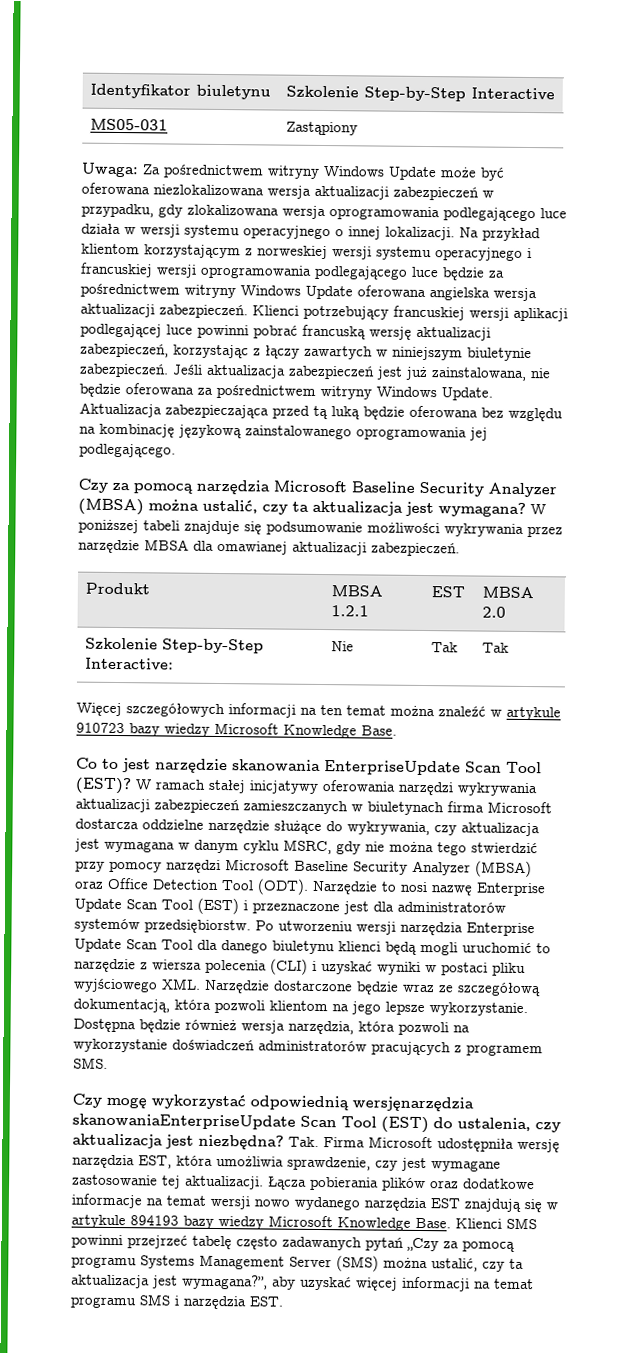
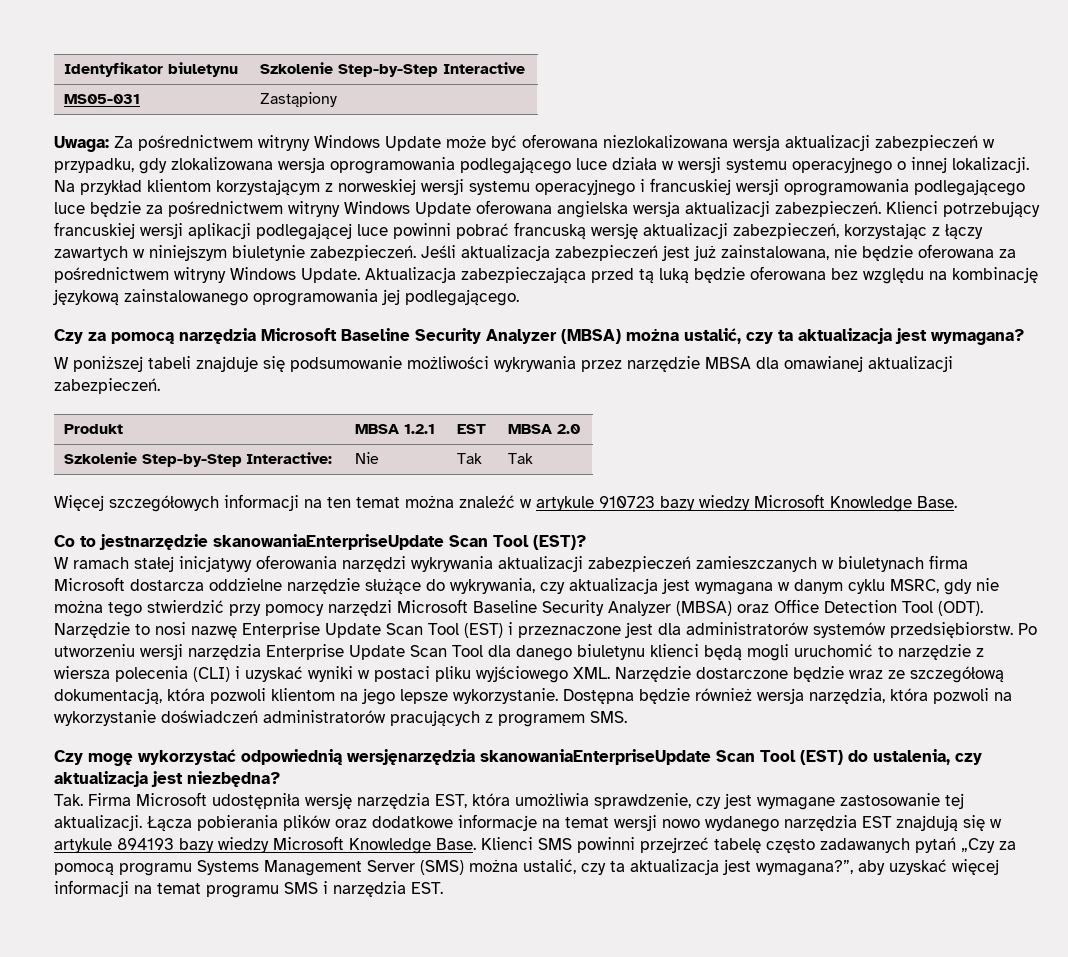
- Czy za pomocą narzędzia Microsoft Baseline Security Analyzer (MBSA) można ustalić, czy ta aktualizacja jest wymagana? W poniższej tabeli znajduje się podsumowanie możliwości wykrywania przez narzędzie MBSA dla omawianej aktualizacji zabezpieczeń.
+ Czy za pomocą narzędzia Microsoft Baseline Security Analyzer (MBSA) można ustalić, czy ta aktualizacja jest wymagana?
+ W poniższej tabeli znajduje się podsumowanie możliwości wykrywania przez narzędzie MBSA dla omawianej aktualizacji zabezpieczeń.
- Co to jest narzędzie skanowania EnterpriseUpdate Scan Tool (EST)? W ramach stałej inicjatywy oferowania narzędzi wykrywania aktualizacji zabezpieczeń zamieszczanych w biuletynach firma Microsoft dostarcza oddzielne narzędzie służące do wykrywania, czy aktualizacja jest wymagana w danym cyklu MSRC, gdy nie można tego stwierdzić przy pomocy narzędzi Microsoft Baseline Security Analyzer (MBSA) oraz Office Detection Tool (ODT).
+ Co to jestnarzędzie skanowaniaEnterpriseUpdate Scan Tool (EST)?
+ W ramach stałej inicjatywy oferowania narzędzi wykrywania aktualizacji zabezpieczeń zamieszczanych w biuletynach firma Microsoft dostarcza oddzielne narzędzie służące do wykrywania, czy aktualizacja jest wymagana w danym cyklu MSRC, gdy nie można tego stwierdzić przy pomocy narzędzi Microsoft Baseline Security Analyzer (MBSA) oraz Office Detection Tool (ODT).
- Czy mogę wykorzystać odpowiednią wersjęnarzędzia skanowaniaEnterpriseUpdate Scan Tool (EST) do ustalenia, czy aktualizacja jest niezbędna? Tak. Firma Microsoft udostępniła wersję narzędzia EST, która umożliwia sprawdzenie, czy jest wymagane zastosowanie tej aktualizacji.
+ Czy mogę wykorzystać odpowiednią wersjęnarzędzia skanowaniaEnterpriseUpdate Scan Tool (EST) do ustalenia, czy aktualizacja jest niezbędna?
+ Tak. Firma Microsoft udostępniła wersję narzędzia EST, która umożliwia sprawdzenie, czy jest wymagane zastosowanie tej aktualizacji.

